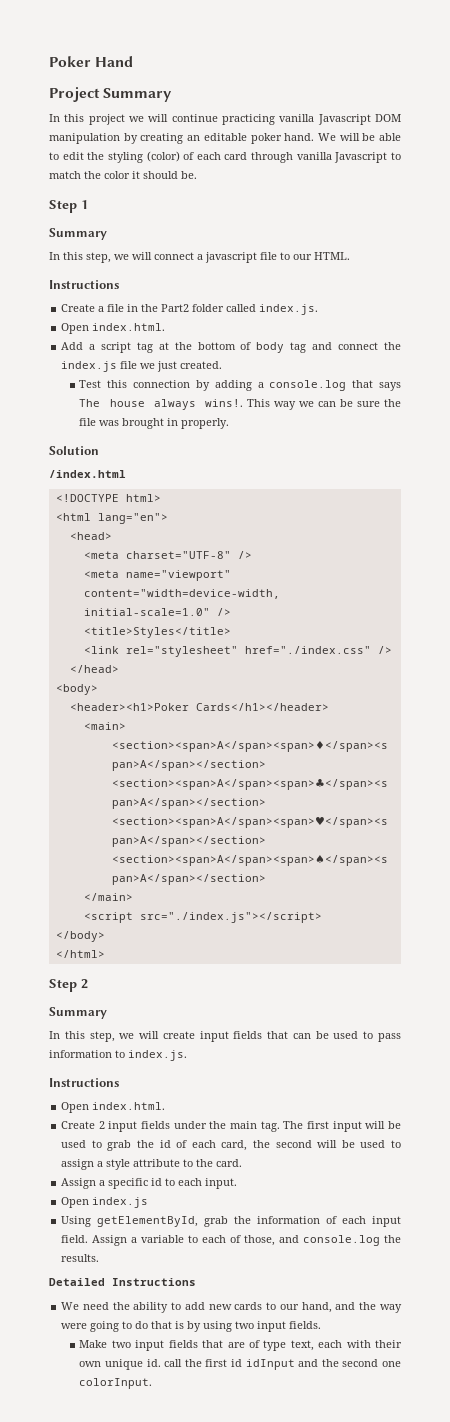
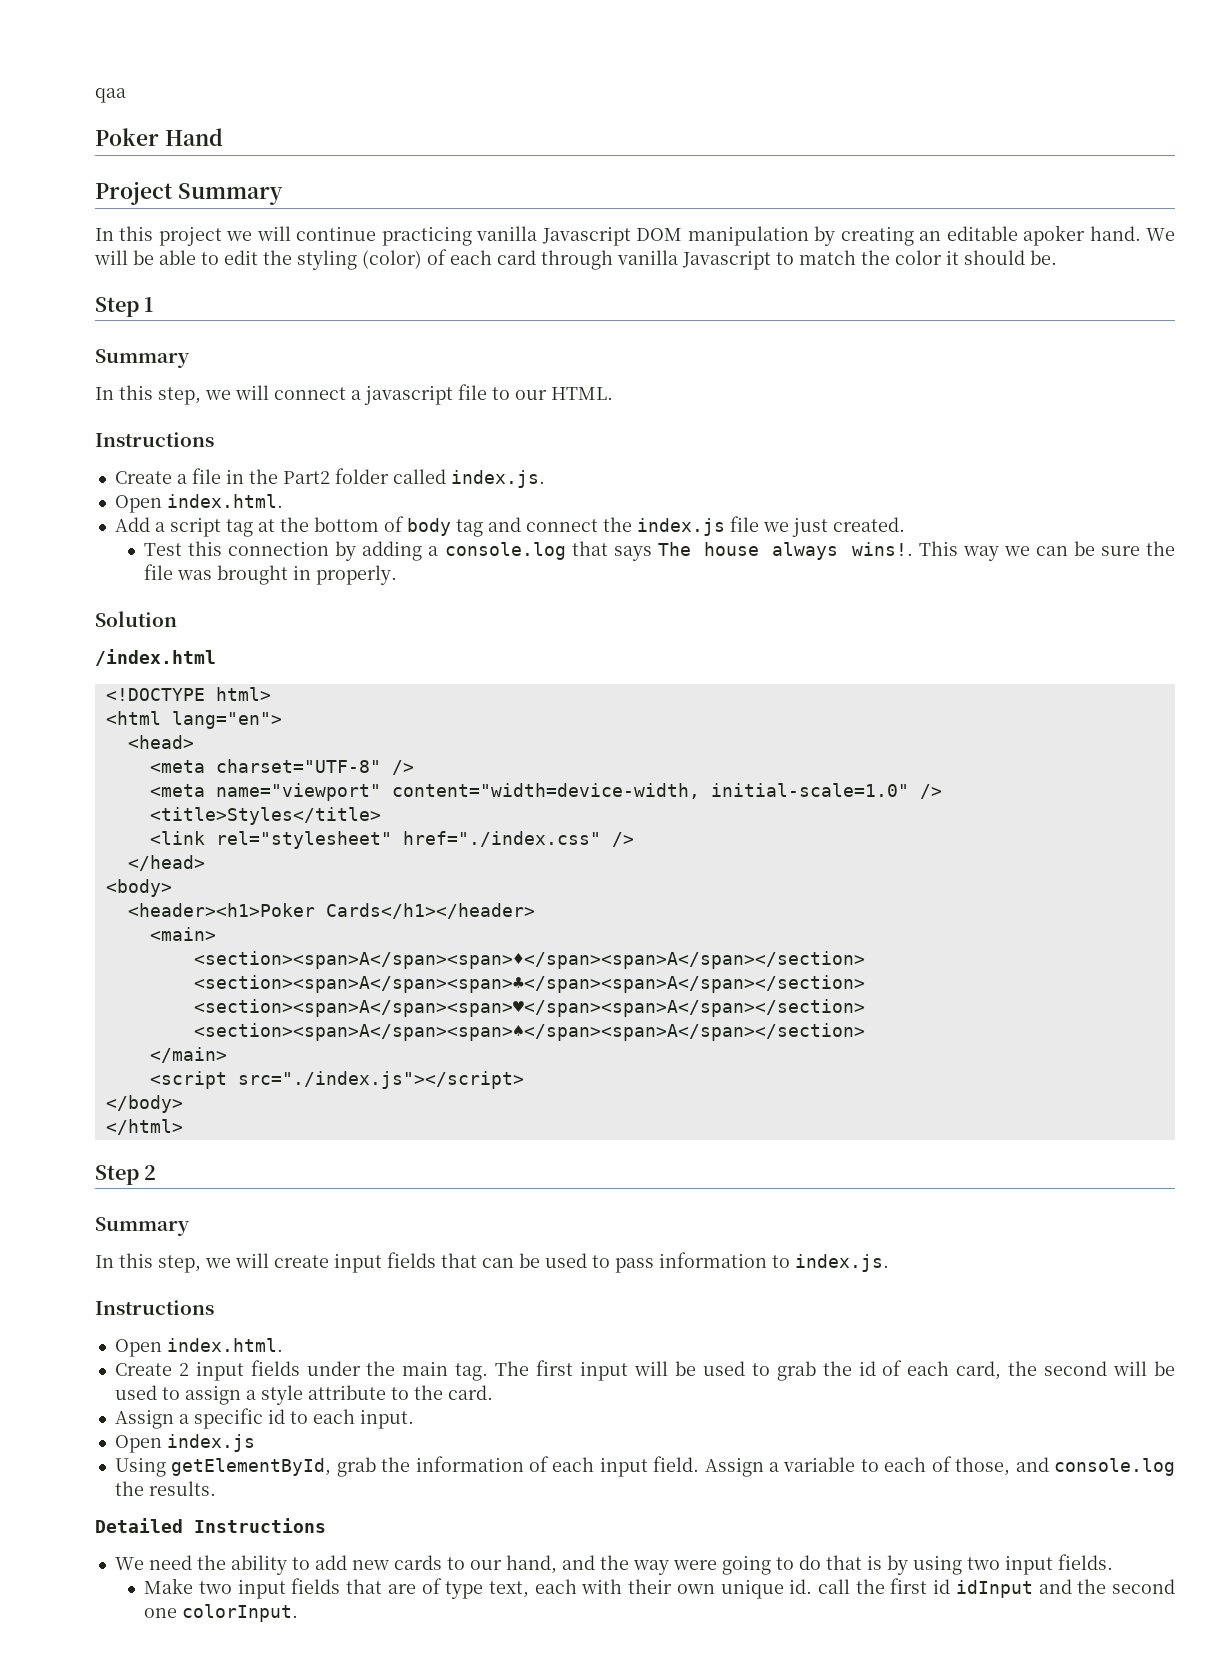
+ qaa
- In this project we will continue practicing vanilla Javascript DOM manipulation by creating an editable poker hand.
+ In this project we will continue practicing vanilla Javascript DOM manipulation by creating an editable apoker hand.

